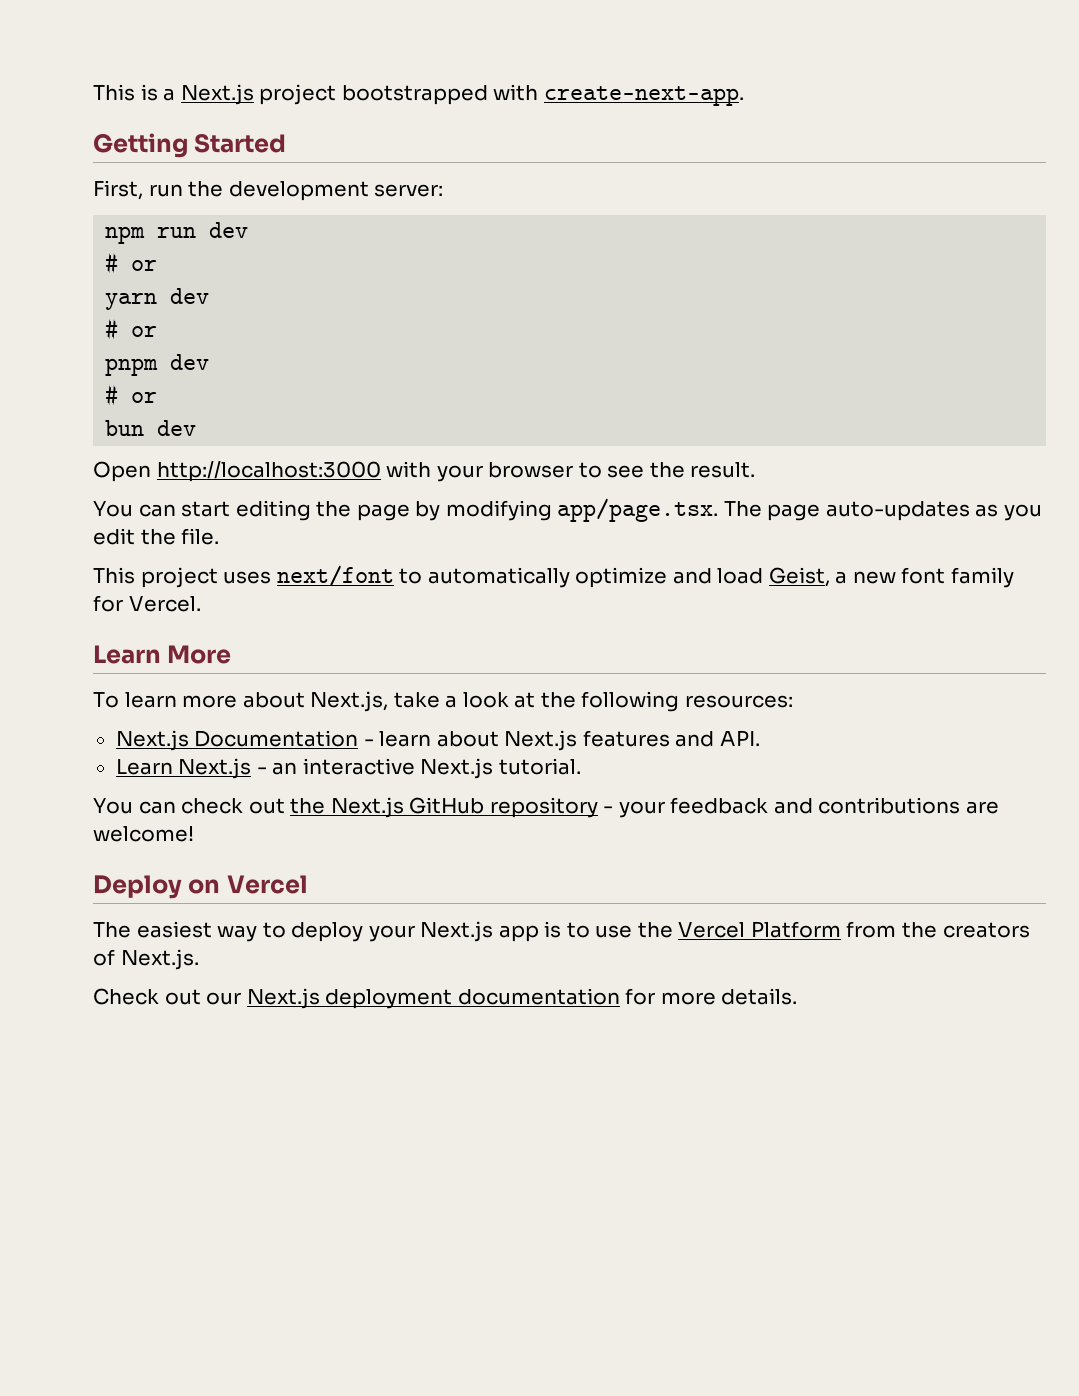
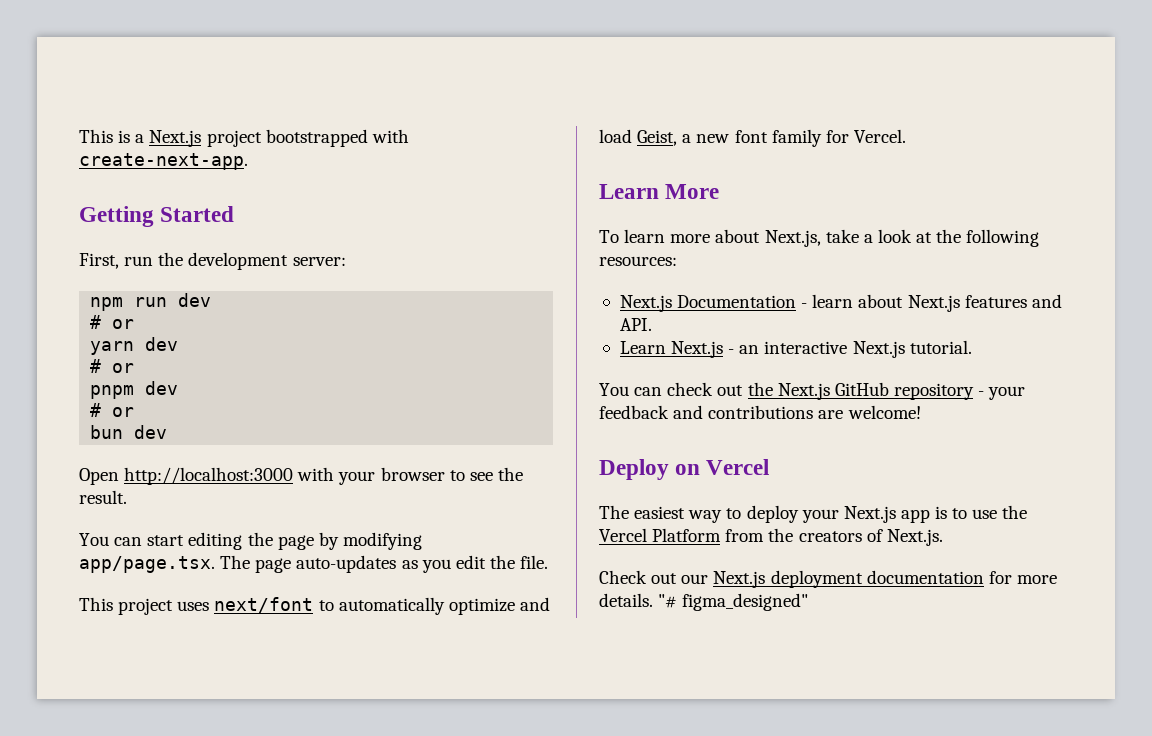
+ "# figma_designed"

